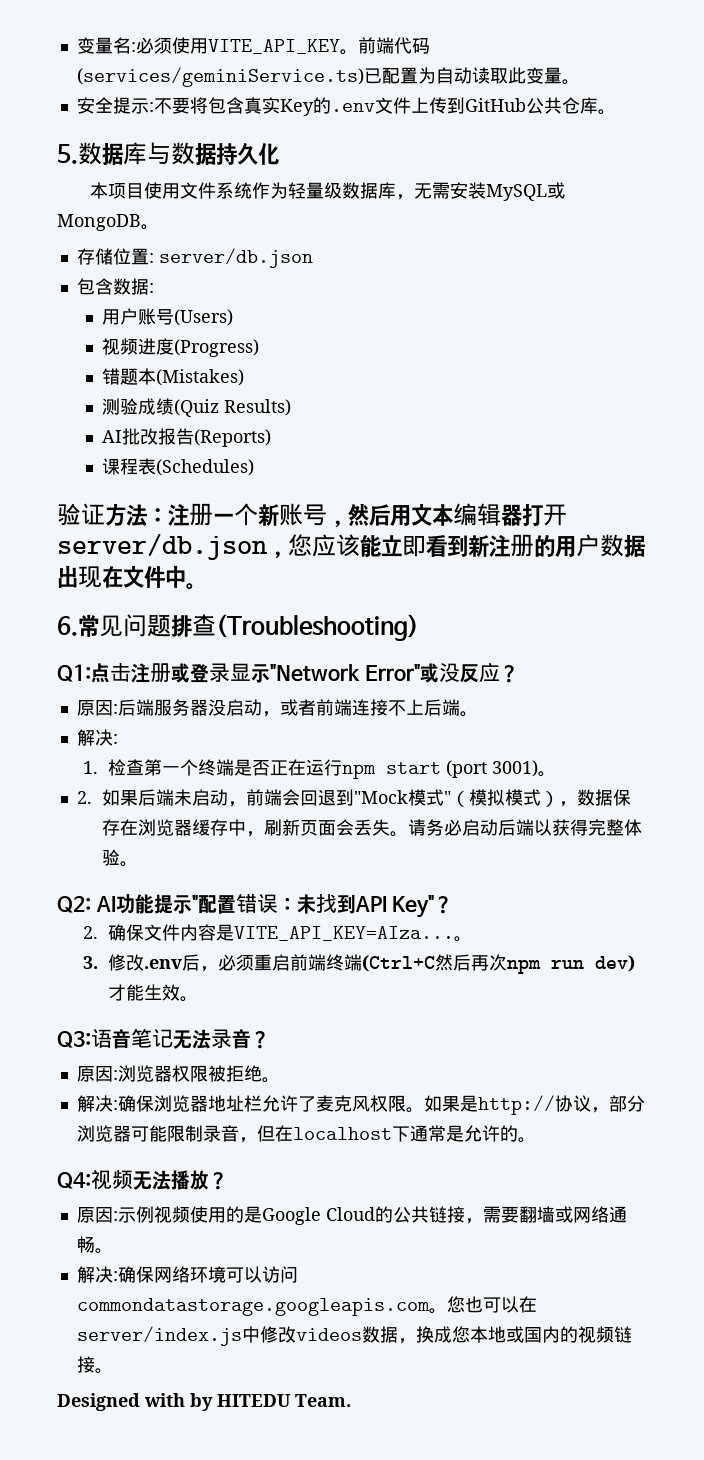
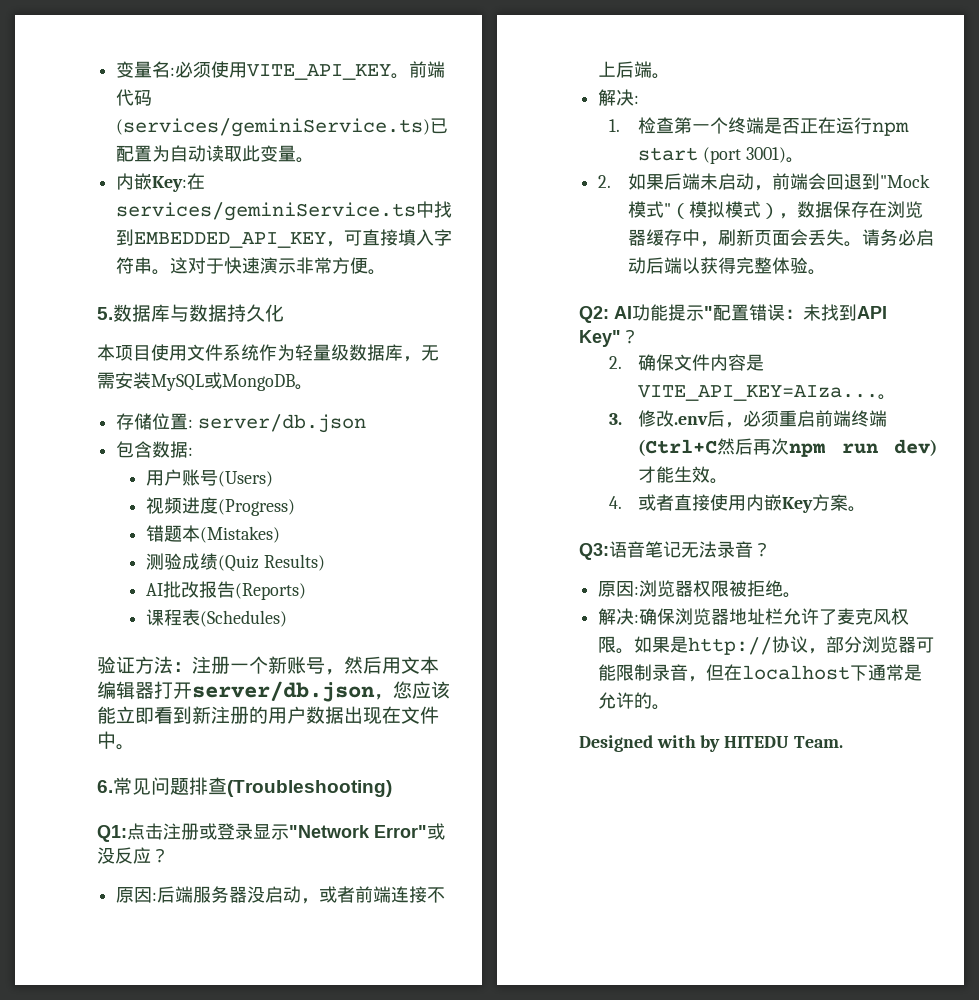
- 安全提示:不要将包含真实Key的.env文件上传到GitHub公共仓库。
+ 内嵌Key:在services/geminiService.ts中找到EMBEDDED_API_KEY，可直接填入字符串。这对于快速演示非常方便。
+ 4.或者直接使用内嵌Key方案。
- Q4:视频无法播放？
- 原因:示例视频使用的是Google Cloud的公共链接，需要翻墙或网络通畅。
- 解决:确保网络环境可以访问commondatastorage.googleapis.com。您也可以在server/index.js中修改videos数据，换成您本地或国内的视频链接。

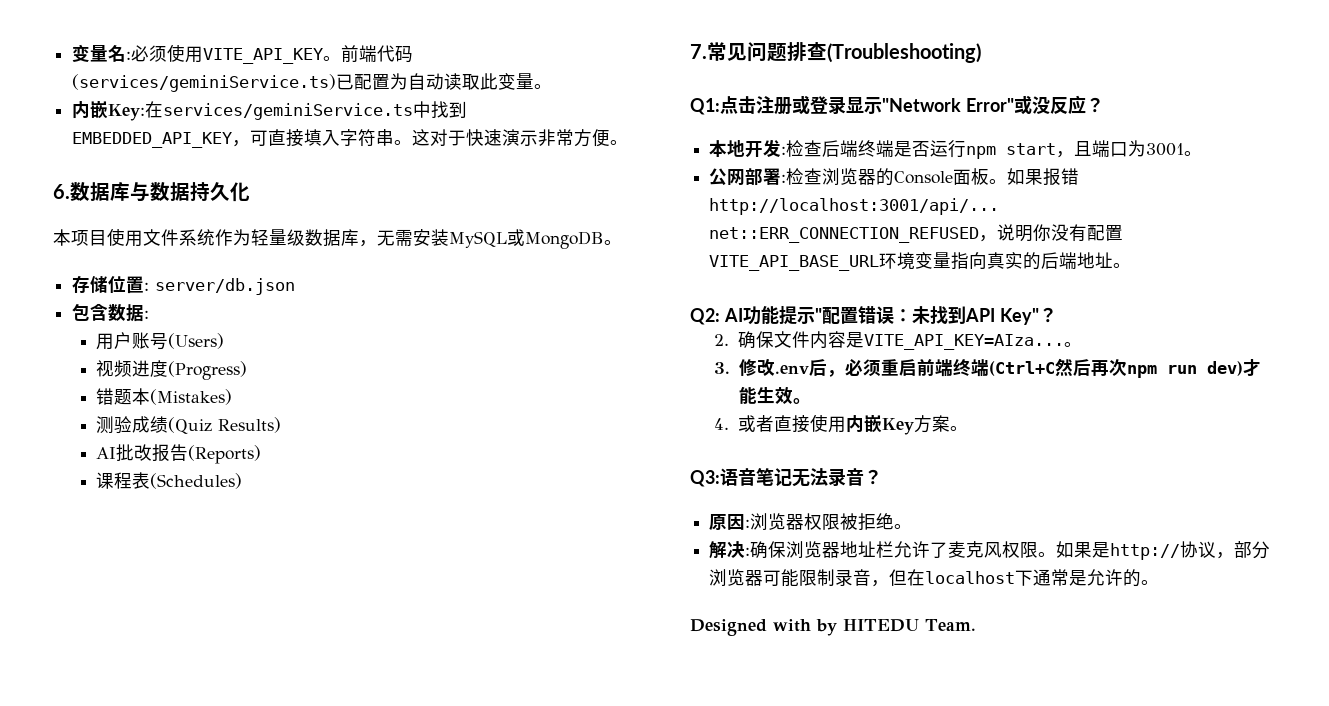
- 5.数据库与数据持久化
+ 6.数据库与数据持久化
- 验证方法：注册一个新账号，然后用文本编辑器打开server/db.json，您应该能立即看到新注册的用户数据出现在文件中。
- 6.常见问题排查(Troubleshooting)
+ 7.常见问题排查(Troubleshooting)
- 原因:后端服务器没启动，或者前端连接不上后端。
- 解决:
- 1.检查第一个终端是否正在运行npm start (port 3001)。
- 2.如果后端未启动，前端会回退到"Mock模式"（模拟模式），数据保存在浏览器缓存中，刷新页面会丢失。请务必启动后端以获得完整体验。
+ 本地开发:检查后端终端是否运行npm start，且端口为3001。
+ 公网部署:检查浏览器的Console面板。如果报错http://localhost:3001/api/... net::ERR_CONNECTION_REFUSED，说明你没有配置VITE_API_BASE_URL环境变量指向真实的后端地址。

